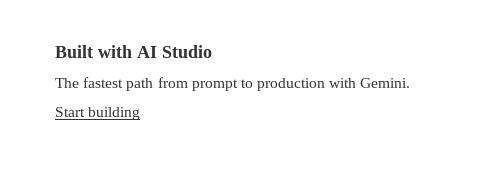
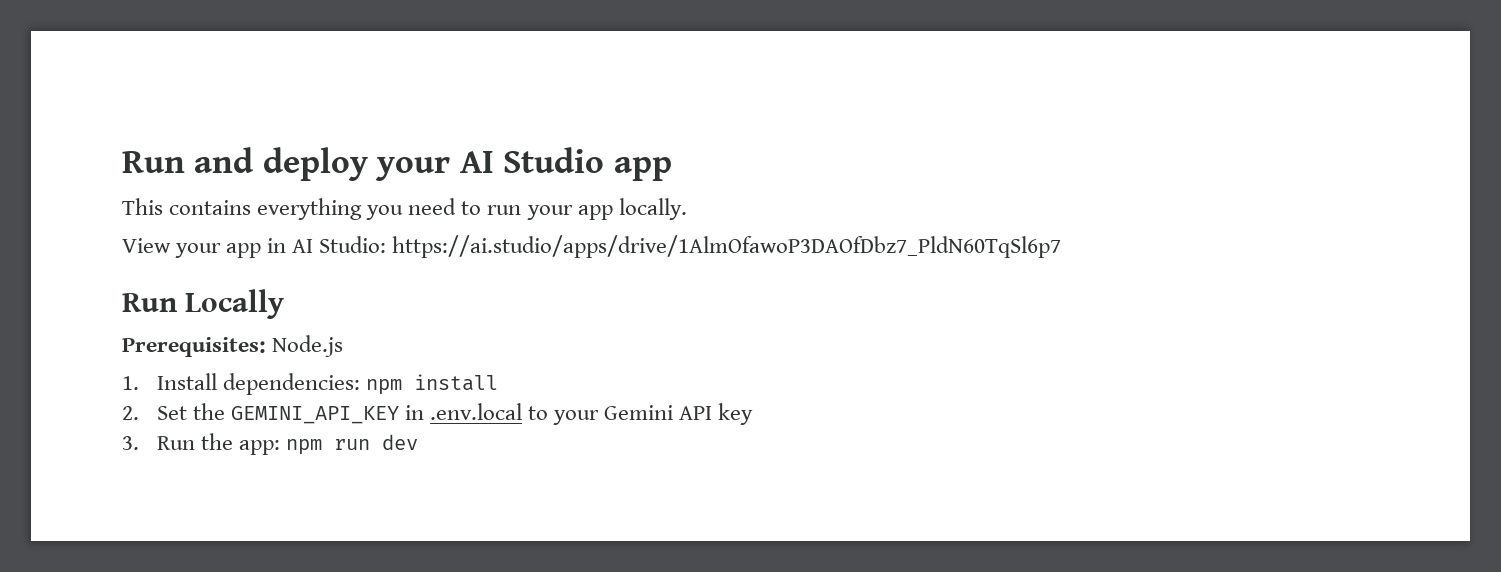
- Built with AI Studio
- The fastest path from prompt to production with Gemini.
- Start building
+ Run and deploy your AI Studio app
+ This contains everything you need to run your app locally.
+ View your app in AI Studio: https://ai.studio/apps/drive/1AlmOfawoP3DAOfDbz7_PldN60TqSl6p7
+ Run Locally
+ Prerequisites: Node.js
+ 1. Install dependencies: npm install
+ 2. Set the GEMINI_API_KEY in .env.local to your Gemini API key
+ 3. Run the app: npm run dev

